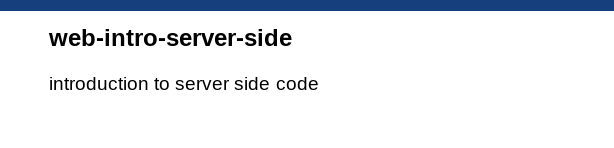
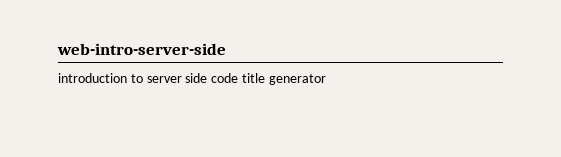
- introduction to server side code
+ introduction to server side code title generator

